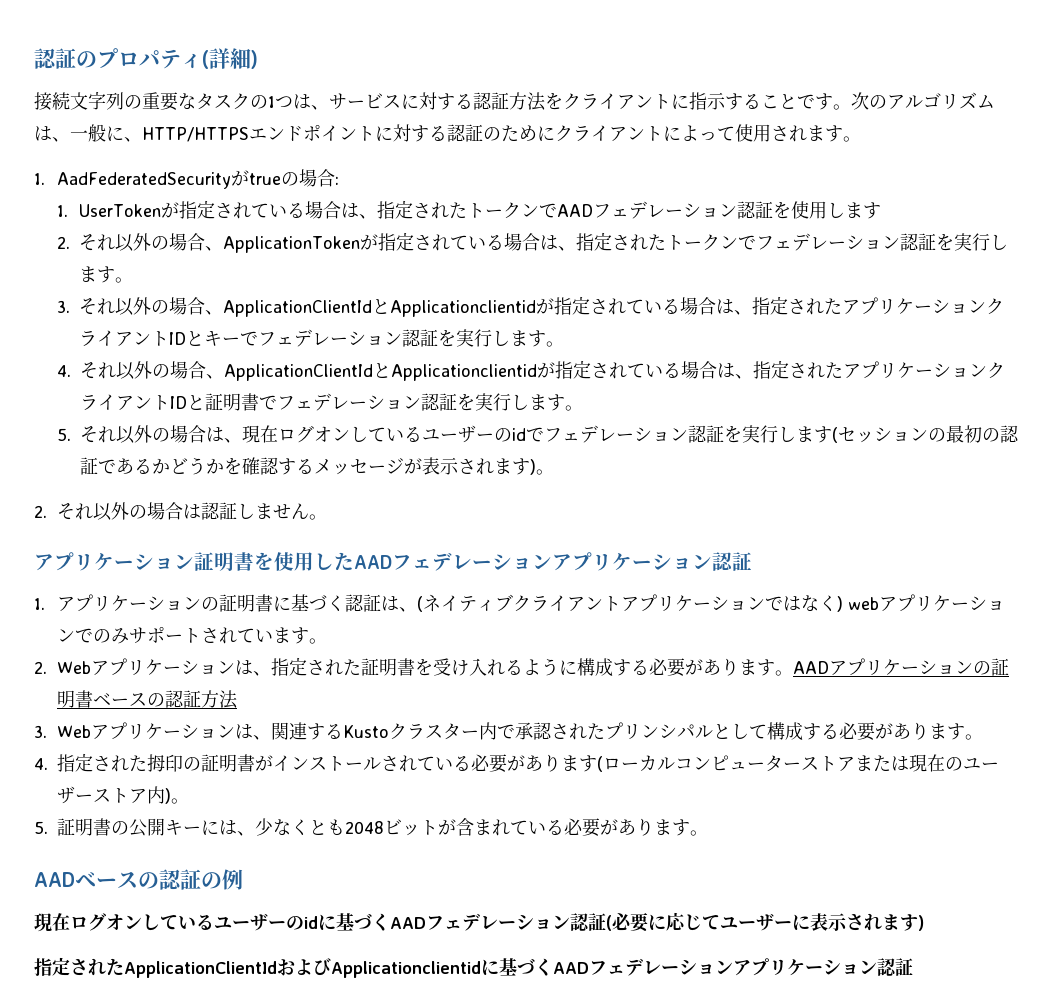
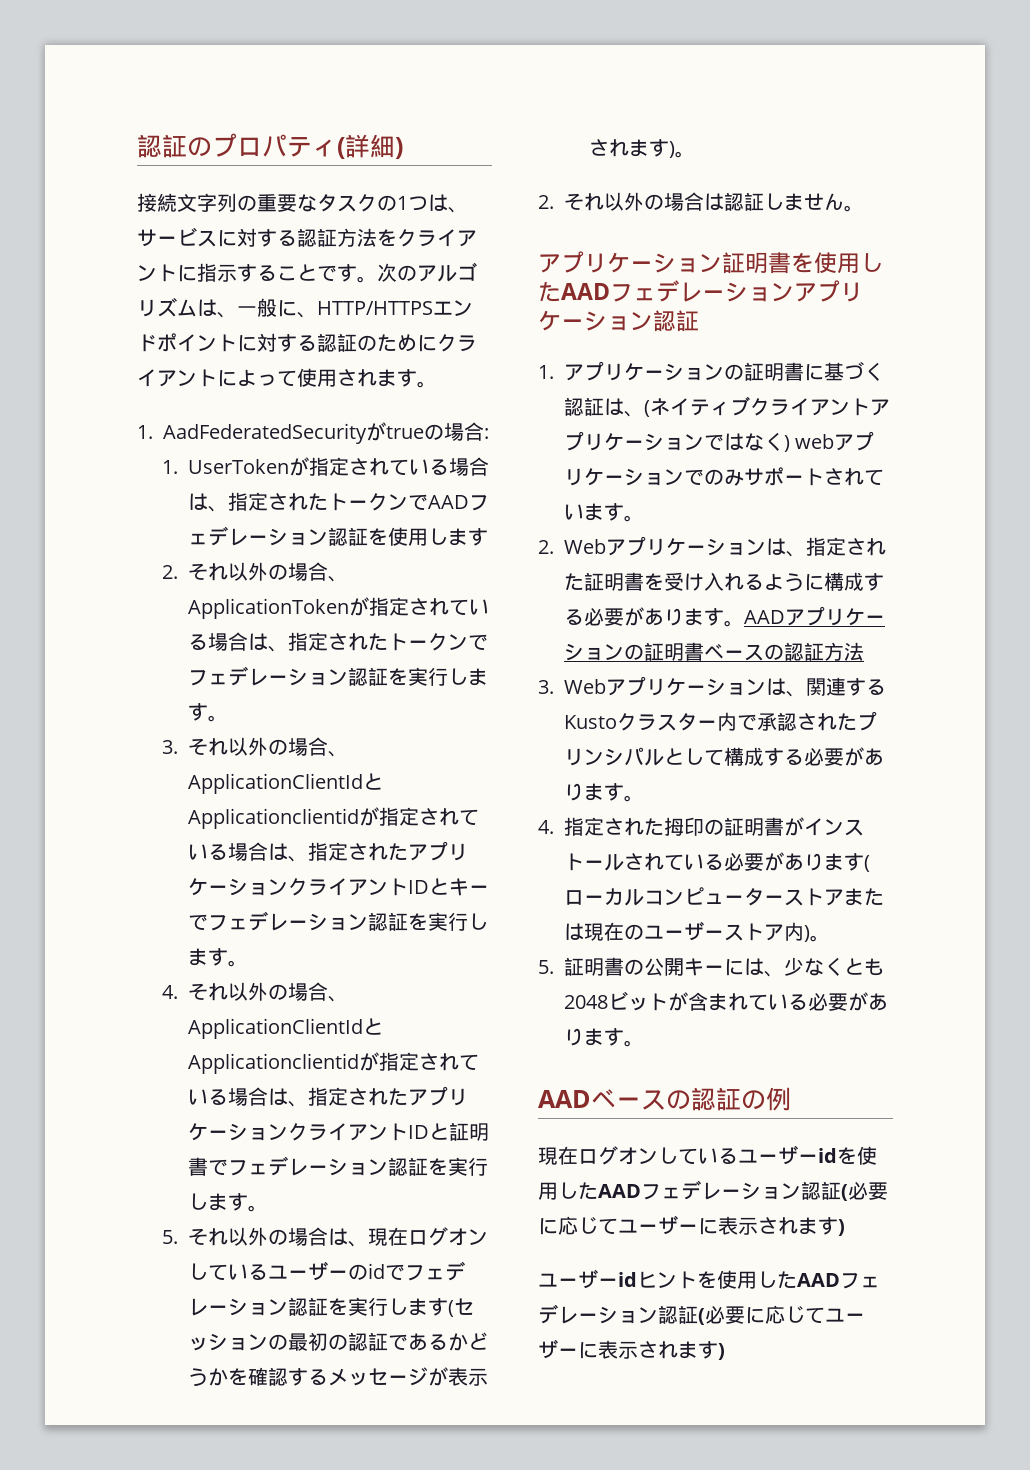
- 現在ログオンしているユーザーのidに基づくAADフェデレーション認証(必要に応じてユーザーに表示されます)
+ 現在ログオンしているユーザーidを使用したAADフェデレーション認証(必要に応じてユーザーに表示されます)
- 指定されたApplicationClientIdおよびApplicationclientidに基づくAADフェデレーションアプリケーション認証
+ ユーザーidヒントを使用したAADフェデレーション認証(必要に応じてユーザーに表示されます)

